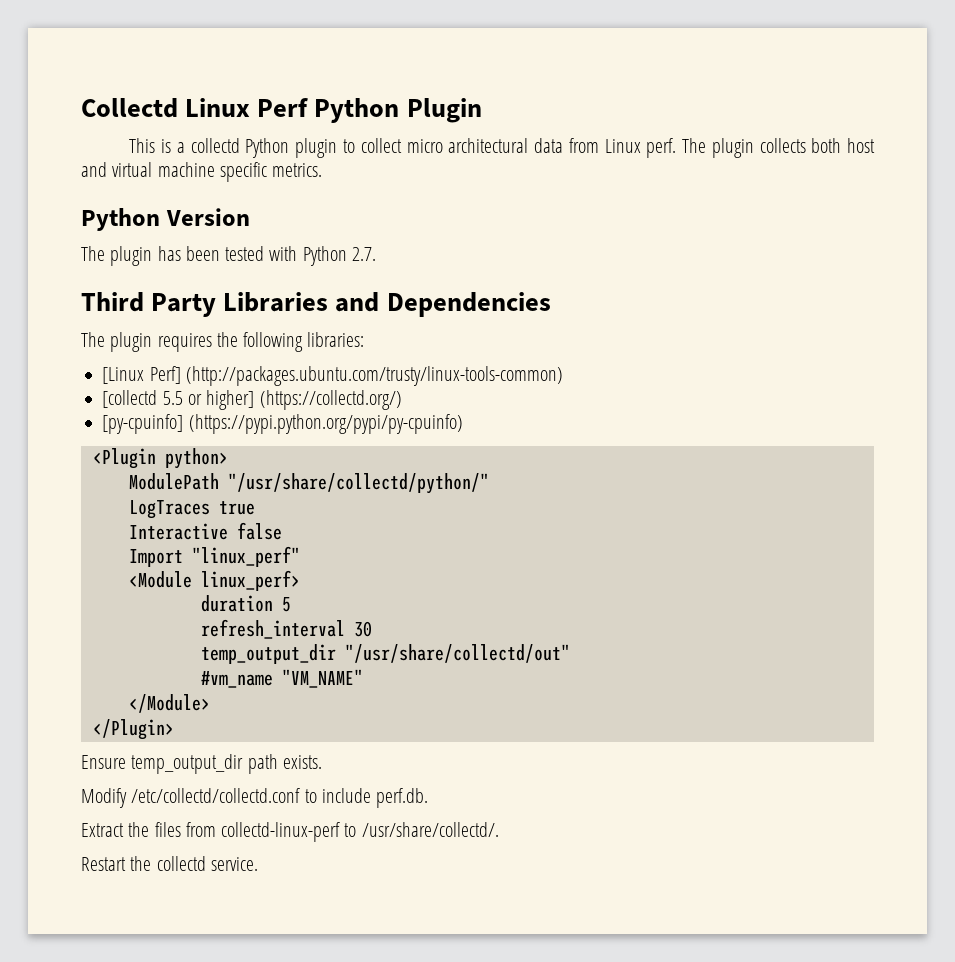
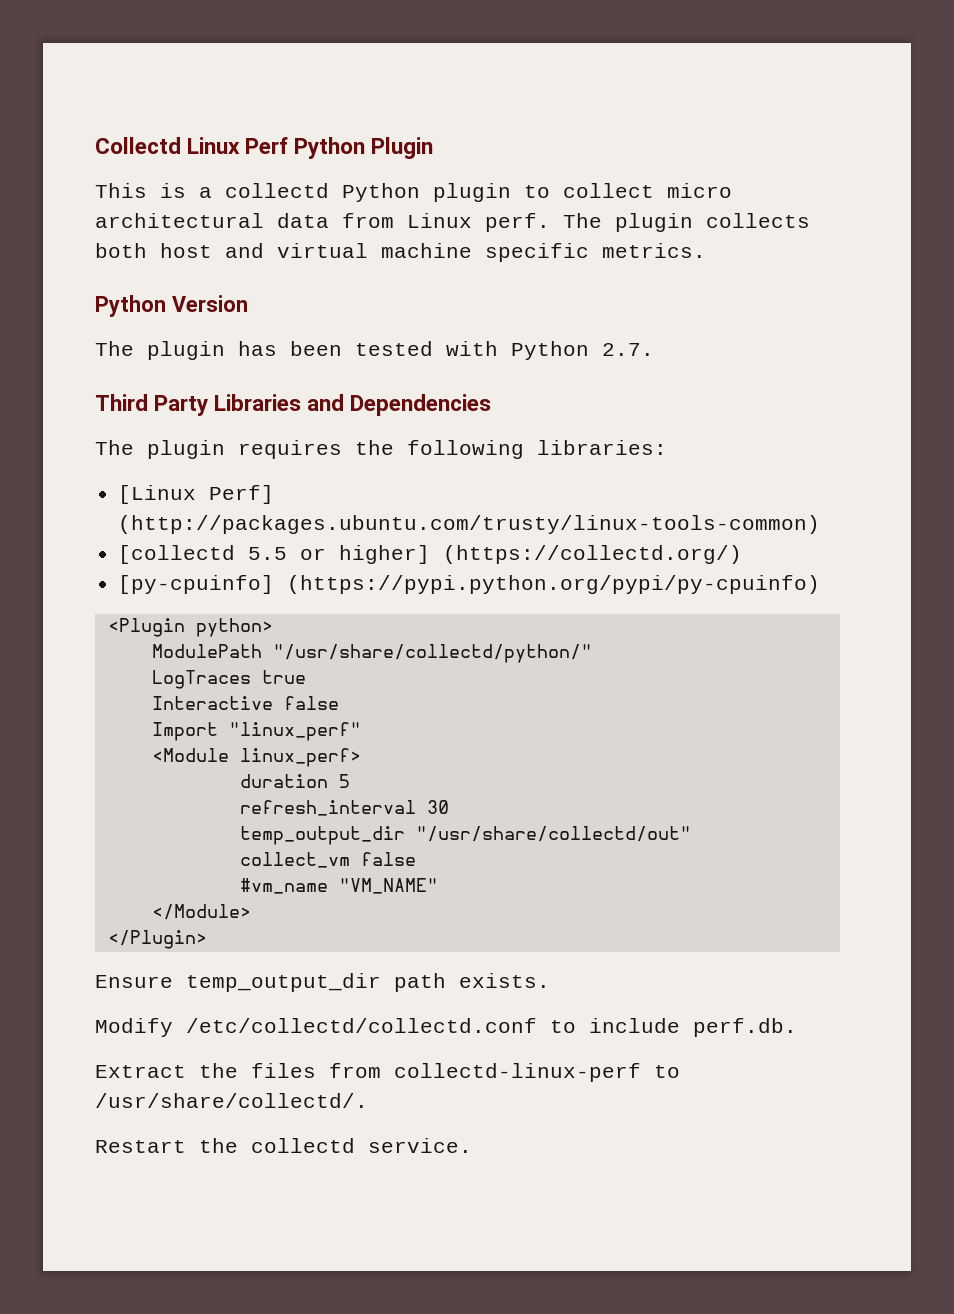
+ collect_vm false

